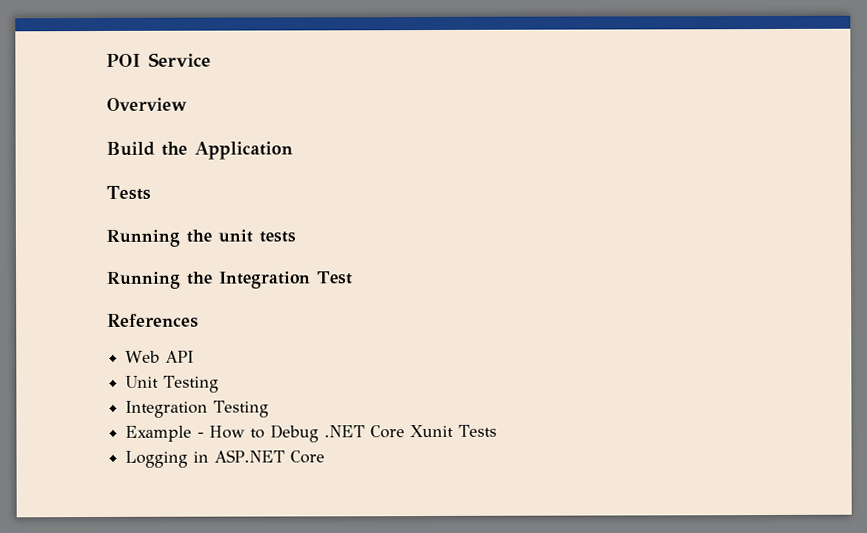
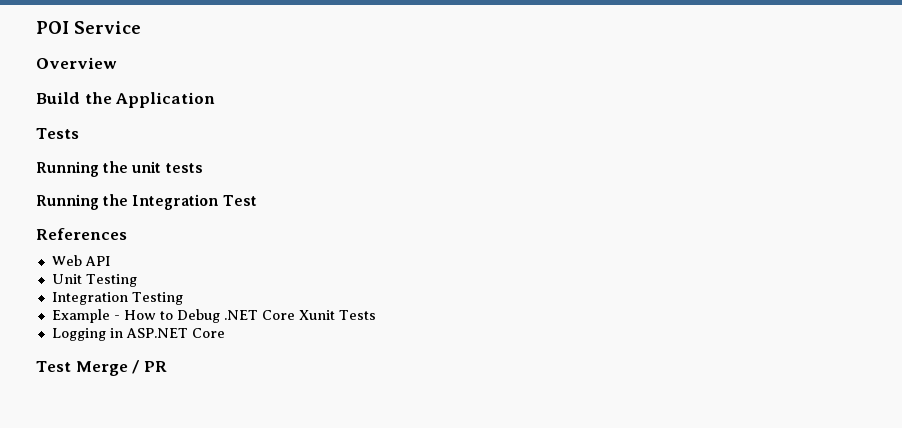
+ Test Merge / PR

